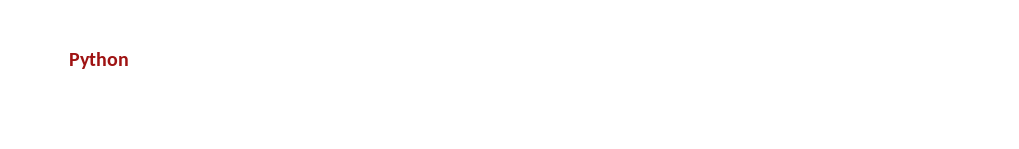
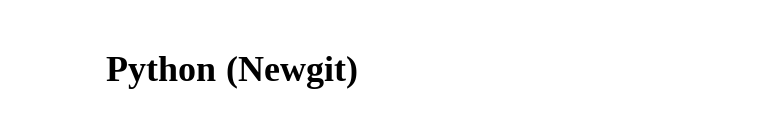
- Python
+ Python (Newgit)

